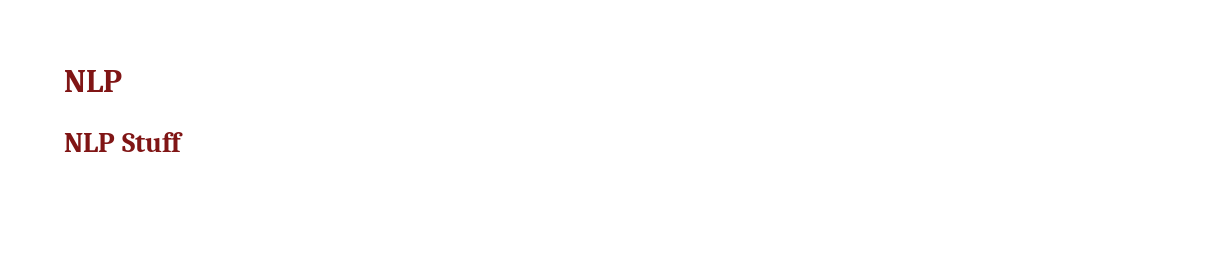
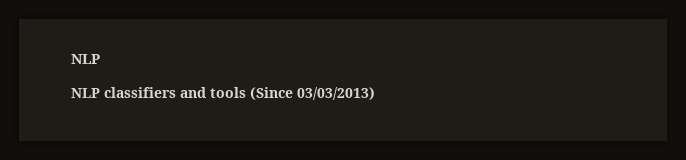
- NLP Stuff
+ NLP classifiers and tools (Since 03/03/2013)

